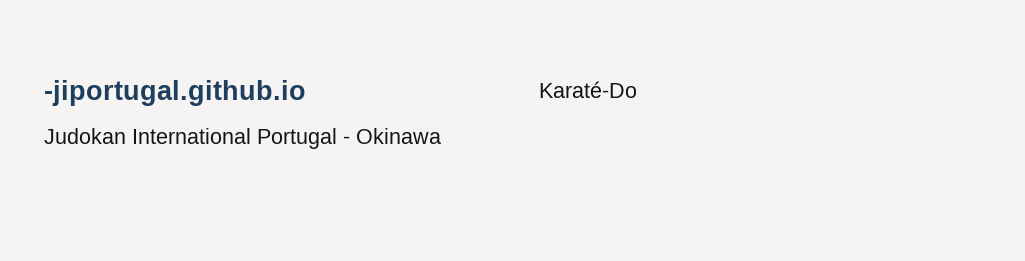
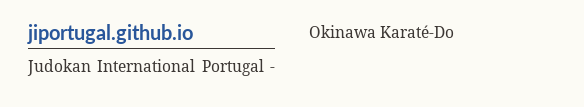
- -jiportugal.github.io
+ jiportugal.github.io

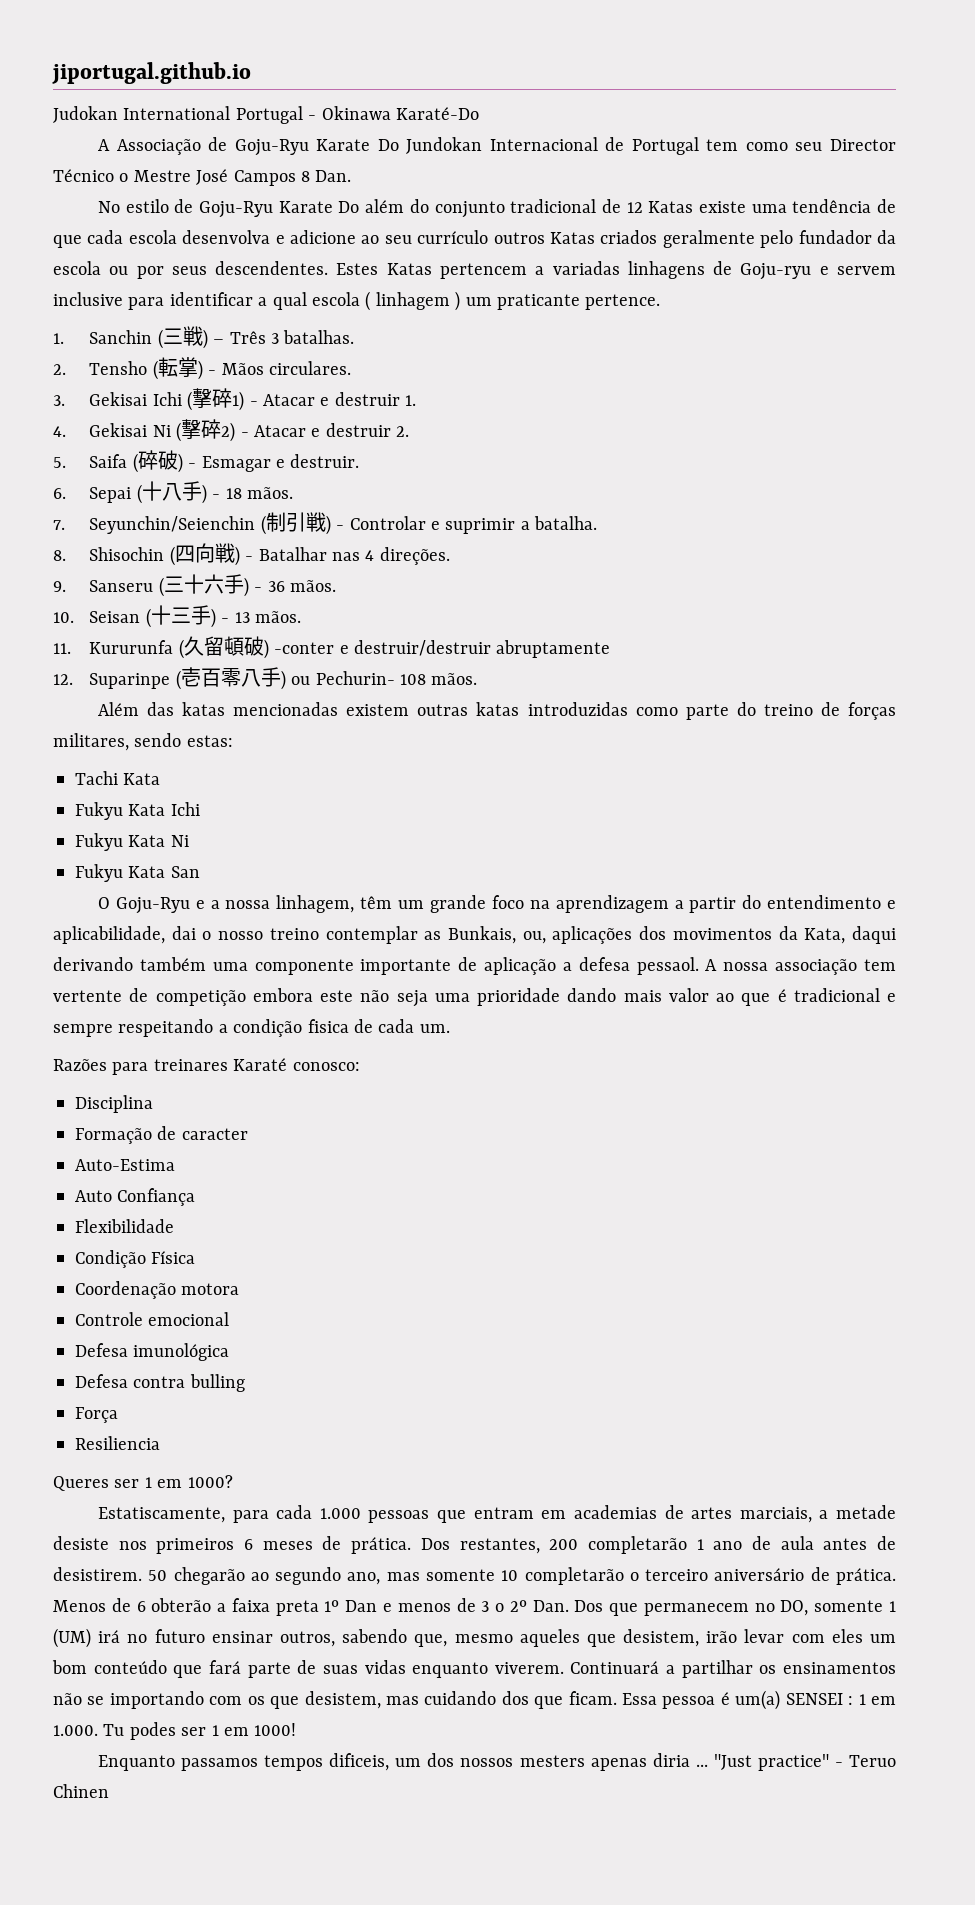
+ A Associação de Goju-Ryu Karate Do Jundokan Internacional de Portugal tem como seu Director Técnico o Mestre José Campos 8 Dan.
+ No estilo de Goju-Ryu Karate Do além do conjunto tradicional de 12 Katas existe uma tendência de que cada escola desenvolva e adicione ao seu currículo outros Katas criados geralmente pelo fundador da escola ou por seus descendentes. Estes Katas pertencem a variadas linhagens de Goju-ryu e servem inclusive para identificar a qual escola ( linhagem ) um praticante pertence.
+ 1. Sanchin (三戦) – Três 3 batalhas.
+ 2. Tensho (転掌) - Mãos circulares.
+ 3. Gekisai Ichi (擊碎1) - Atacar e destruir 1.
+ 4. Gekisai Ni (擊碎2) - Atacar e destruir 2.
+ 5. Saifa (碎破) - Esmagar e destruir.
+ 6. Sepai (十八手) - 18 mãos.
+ 7. Seyunchin/Seienchin (制引戦) - Controlar e suprimir a batalha.
+ 8. Shisochin (四向戦) - Batalhar nas 4 direções.
+ 9. Sanseru (三十六手) - 36 mãos.
+ 10. Seisan (十三手) - 13 mãos.
+ 11. Kururunfa (久留頓破) -conter e destruir/destruir abruptamente
+ 12. Suparinpe (壱百零八手) ou Pechurin- 108 mãos.
+ Além das katas mencionadas existem outras katas introduzidas como parte do treino de forças militares, sendo estas:
+ Tachi Kata
+ Fukyu Kata Ichi
+ Fukyu Kata Ni
+ Fukyu Kata San
+ O Goju-Ryu e a nossa linhagem, têm um grande foco na aprendizagem a partir do entendimento e aplicabilidade, dai o nosso treino contemplar as Bunkais, ou, aplicações dos movimentos da Kata, daqui derivando também uma componente importante de aplicação a defesa pessaol. A nossa associação tem vertente de competição embora este não seja uma prioridade dando mais valor ao que é tradicional e sempre respeitando a condição fisica de cada um.
+ Razões para treinares Karaté conosco:
+ Disciplina
+ Formação de caracter
+ Auto-Estima
+ Auto Confiança
+ Flexibilidade
+ Condição Física
+ Coordenação motora
+ Controle emocional
+ Defesa imunológica
+ Defesa contra bulling
+ Força
+ Resiliencia
+ Queres ser 1 em 1000?
+ Estatiscamente, para cada 1.000 pessoas que entram em academias de artes marciais, a metade desiste nos primeiros 6 meses de prática. Dos restantes, 200 completarão 1 ano de aula antes de desistirem. 50 chegarão ao segundo ano, mas somente 10 completarão o terceiro aniversário de prática. Menos de 6 obterão a faixa preta 1º Dan e menos de 3 o 2º Dan. Dos que permanecem no DO, somente 1 (UM) irá no futuro ensinar outros, sabendo que, mesmo aqueles que desistem, irão levar com eles um bom conteúdo que fará parte de suas vidas enquanto viverem. Continuará a partilhar os ensinamentos não se importando com os que desistem, mas cuidando dos que ficam. Essa pessoa é um(a) SENSEI : 1 em 1.000. Tu podes ser 1 em 1000!
+ Enquanto passamos tempos dificeis, um dos nossos mesters apenas diria ... "Just practice" - Teruo Chinen

